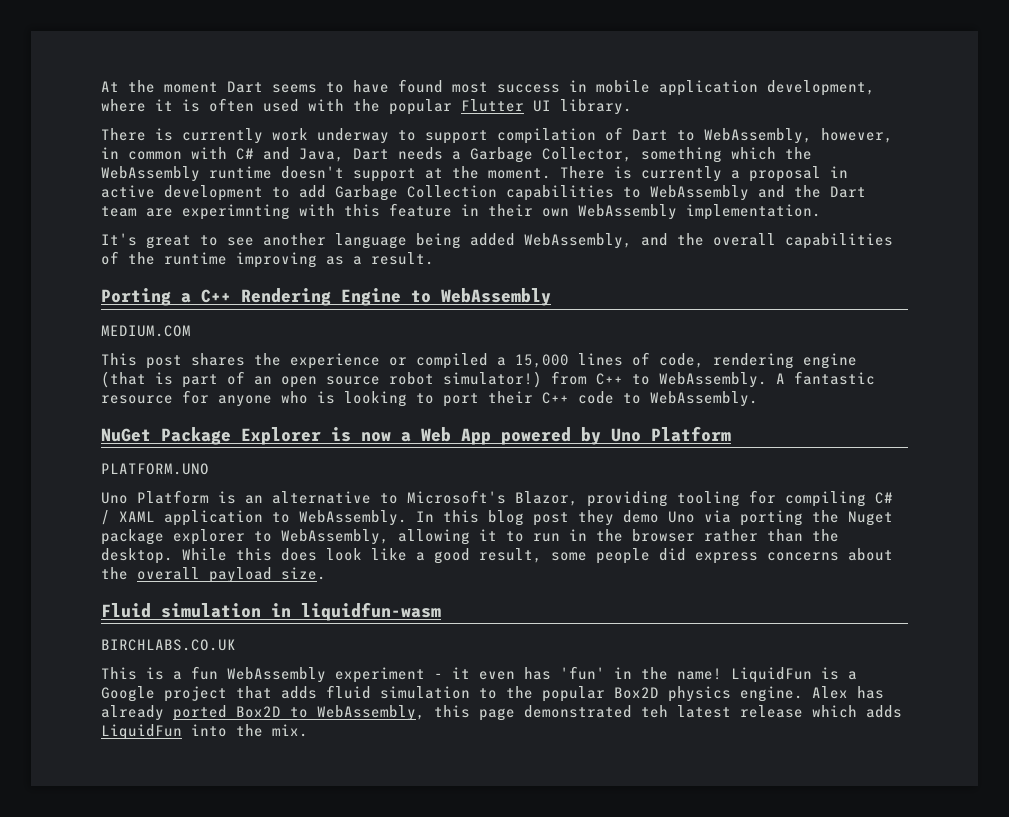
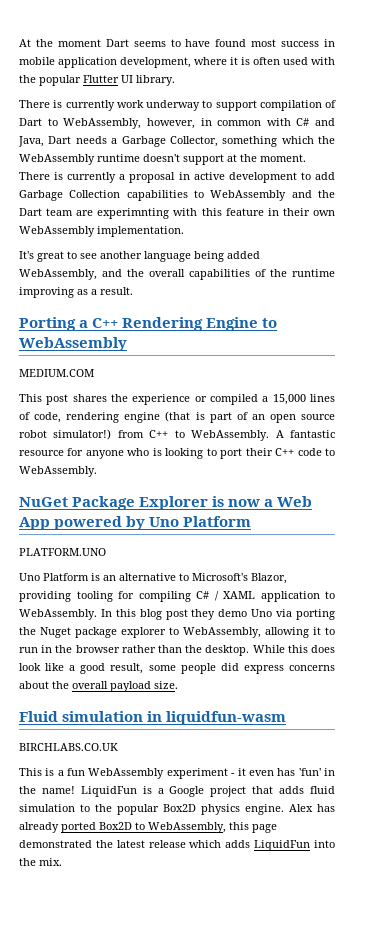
- Alex has already ported Box2D to WebAssembly, this page demonstrated teh latest release which adds LiquidFun into the mix.
+ Alex has already ported Box2D to WebAssembly, this page demonstrated the latest release which adds LiquidFun into the mix.

